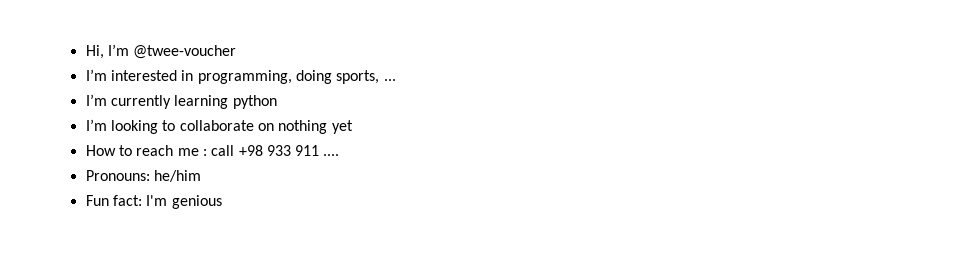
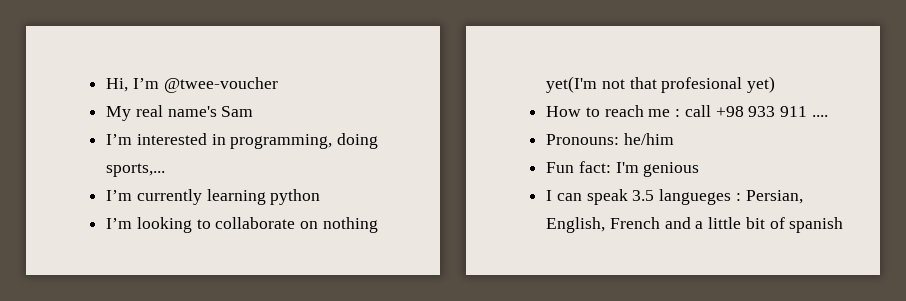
+ My real name's Sam
- I’m interested in programming, doing sports, ...
+ I’m interested in programming, doing sports,...
- I’m looking to collaborate on nothing yet
+ I’m looking to collaborate on nothing yet(I'm not that profesional yet)
+ I can speak 3.5 langueges : Persian, English, French and a little bit of spanish

